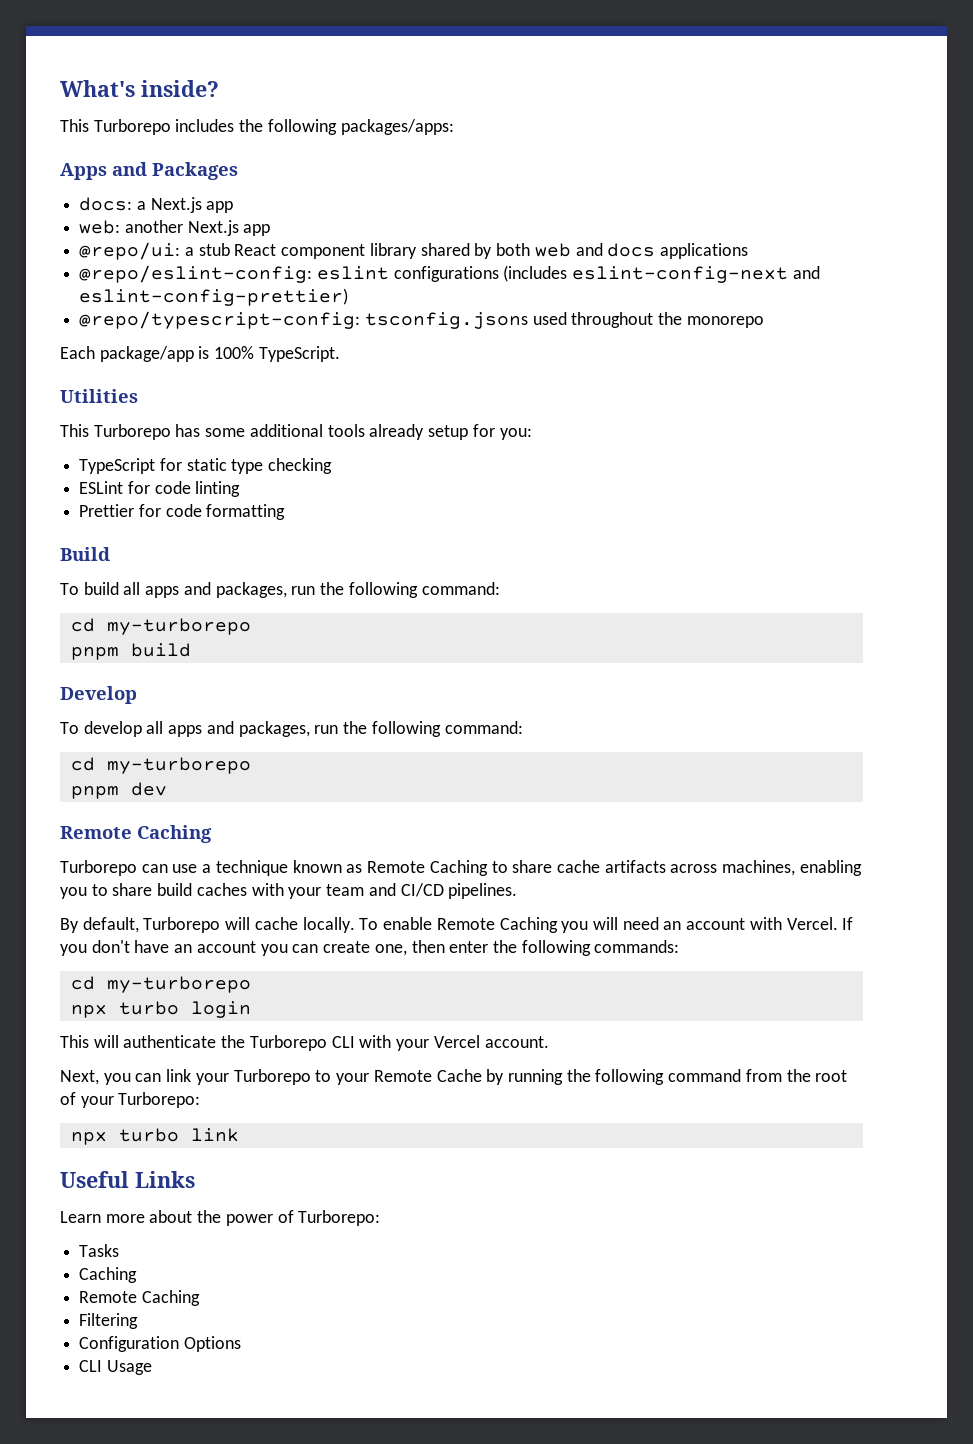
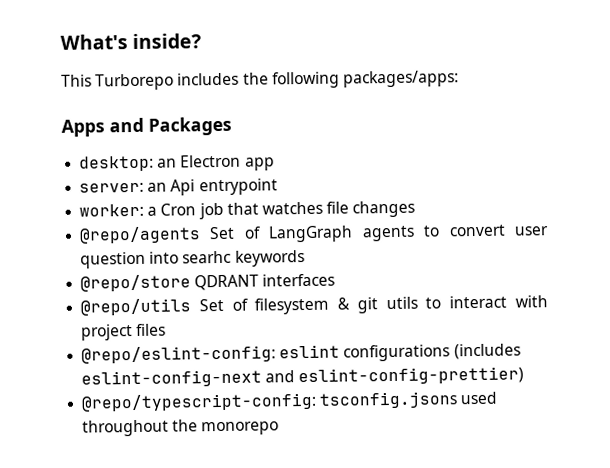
- docs: a Next.js app
- web: another Next.js app
- @repo/ui: a stub React component library shared by both web and docs applications
+ desktop: an Electron app
+ server: an Api entrypoint
+ worker: a Cron job that watches file changes
+ @repo/agents Set of LangGraph agents to convert user question into searhc keywords
+ @repo/store QDRANT interfaces
+ @repo/utils Set of filesystem & git utils to interact with project files
- Each package/app is 100% TypeScript.
- Utilities
- This Turborepo has some additional tools already setup for you:
- TypeScript for static type checking
- ESLint for code linting
- Prettier for code formatting
- Build
- To build all apps and packages, run the following command:
- cd my-turborepo
- pnpm build
- Develop
- To develop all apps and packages, run the following command:
- cd my-turborepo
- pnpm dev
- Remote Caching
- Turborepo can use a technique known as Remote Caching to share cache artifacts across machines, enabling you to share build caches with your team and CI/CD pipelines.
- By default, Turborepo will cache locally. To enable Remote Caching you will need an account with Vercel. If you don't have an account you can create one, then enter the following commands:
- cd my-turborepo
- npx turbo login
- This will authenticate the Turborepo CLI with your Vercel account.
- Next, you can link your Turborepo to your Remote Cache by running the following command from the root of your Turborepo:
- npx turbo link
- Useful Links
- Learn more about the power of Turborepo:
- Tasks
- Caching
- Remote Caching
- Filtering
- Configuration Options
- CLI Usage

